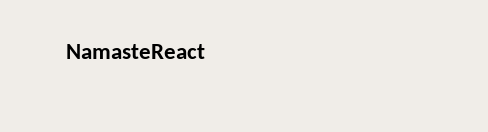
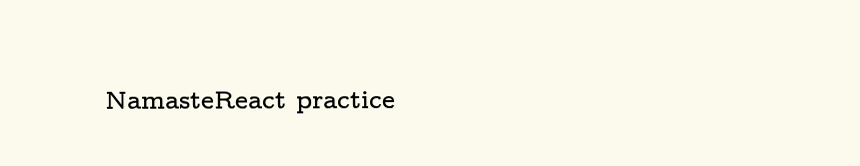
- NamasteReact
+ NamasteReact practice

